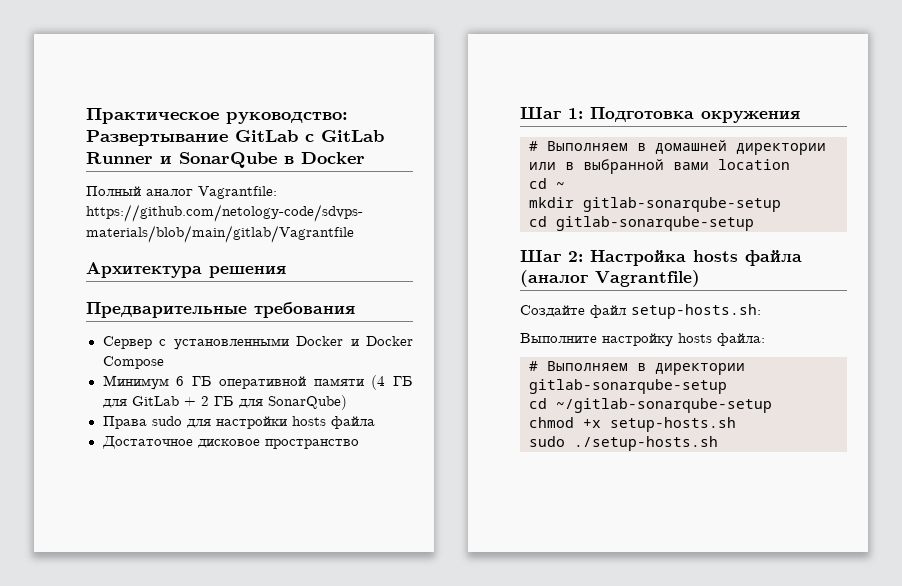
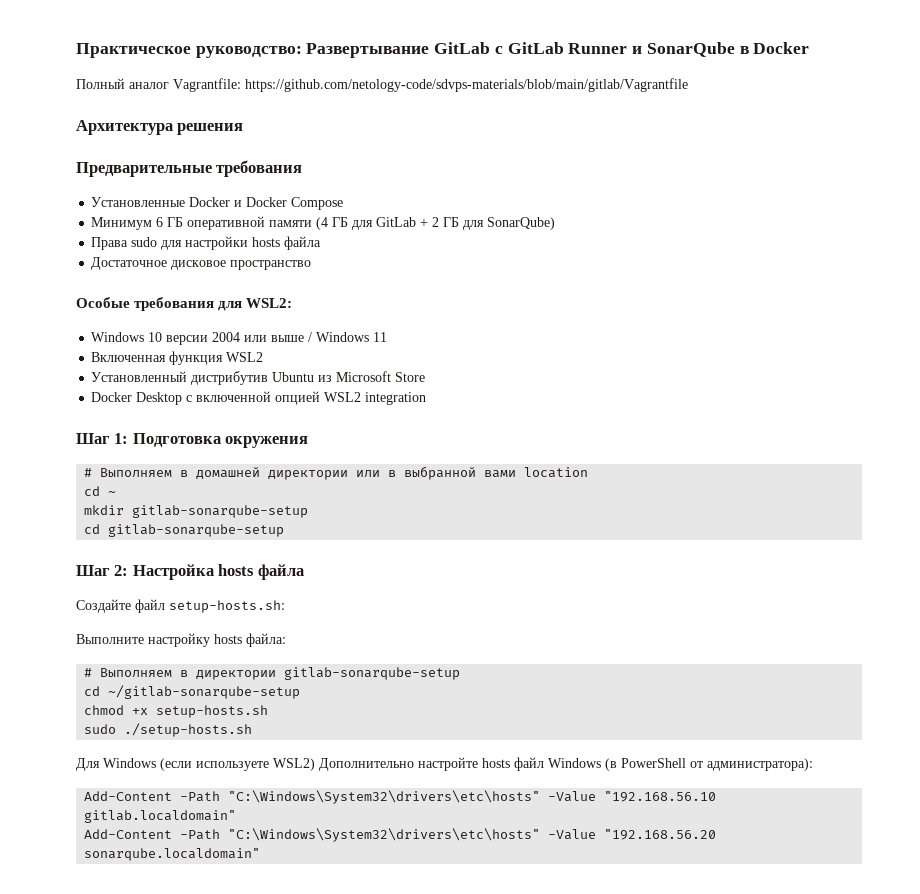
- Сервер с установленными Docker и Docker Compose
+ Установленные Docker и Docker Compose
+ Особые требования для WSL2:
+ Windows 10 версии 2004 или выше / Windows 11
+ Включенная функция WSL2
+ Установленный дистрибутив Ubuntu из Microsoft Store
+ Docker Desktop с включенной опцией WSL2 integration
- Шаг 2: Настройка hosts файла (аналог Vagrantfile)
+ Шаг 2: Настройка hosts файла
+ Для Windows (если используете WSL2) Дополнительно настройте hosts файл Windows (в PowerShell от администратора):
+ Add-Content -Path "C:\Windows\System32\drivers\etc\hosts" -Value "192.168.56.10 gitlab.localdomain"
+ Add-Content -Path "C:\Windows\System32\drivers\etc\hosts" -Value "192.168.56.20 sonarqube.localdomain"

